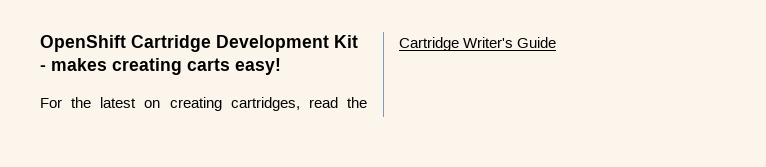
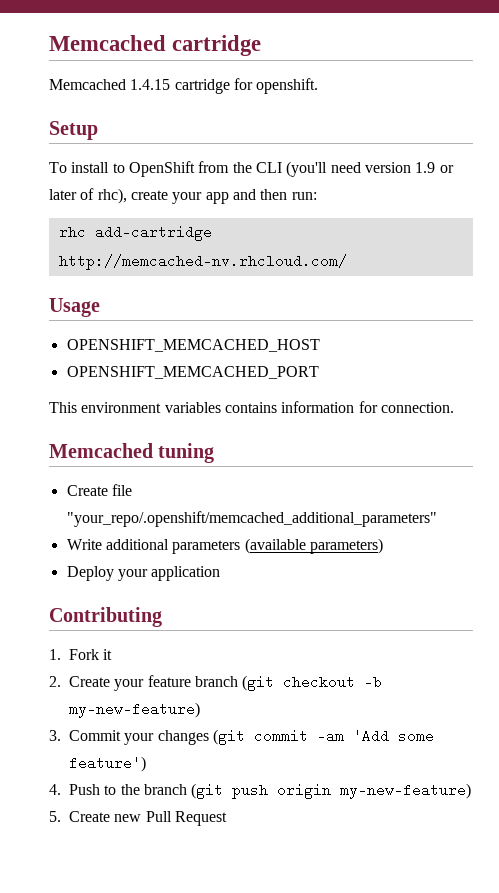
- OpenShift Cartridge Development Kit - makes creating carts easy!
- For the latest on creating cartridges, read the Cartridge Writer's Guide
+ Memcached cartridge
+ Memcached 1.4.15 cartridge for openshift.
+ Setup
+ To install to OpenShift from the CLI (you'll need version 1.9 or later of rhc), create your app and then run:
+ rhc add-cartridge http://memcached-nv.rhcloud.com/
+ Usage
+ OPENSHIFT_MEMCACHED_HOST
+ OPENSHIFT_MEMCACHED_PORT
+ This environment variables contains information for connection.
+ Memcached tuning
+ Create file "your_repo/.openshift/memcached_additional_parameters"
+ Write additional parameters (available parameters)
+ Deploy your application
+ Contributing
+ 1. Fork it
+ 2. Create your feature branch (git checkout -b my-new-feature)
+ 3. Commit your changes (git commit -am 'Add some feature')
+ 4. Push to the branch (git push origin my-new-feature)
+ 5. Create new Pull Request

